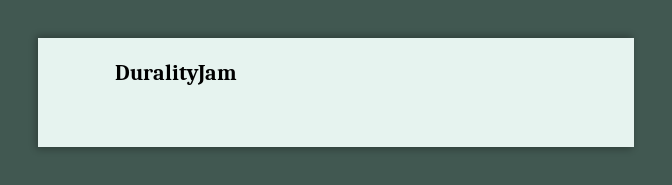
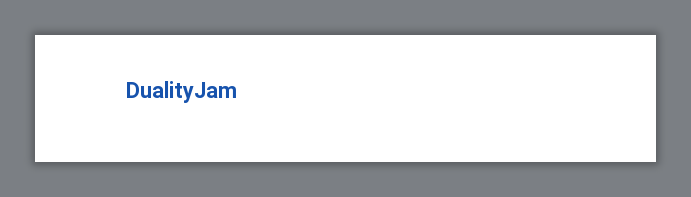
- DuralityJam
+ DualityJam

